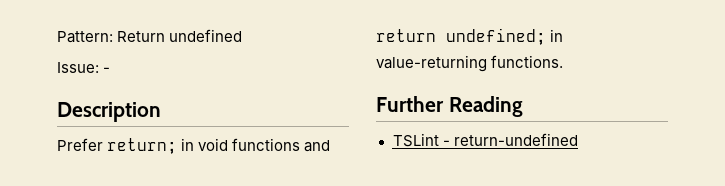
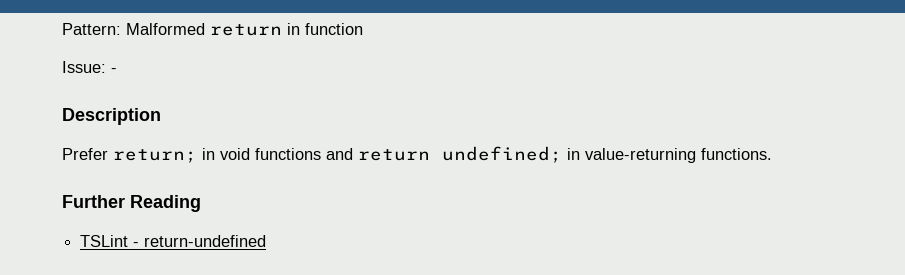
- Pattern: Return undefined
+ Pattern: Malformed return in function

